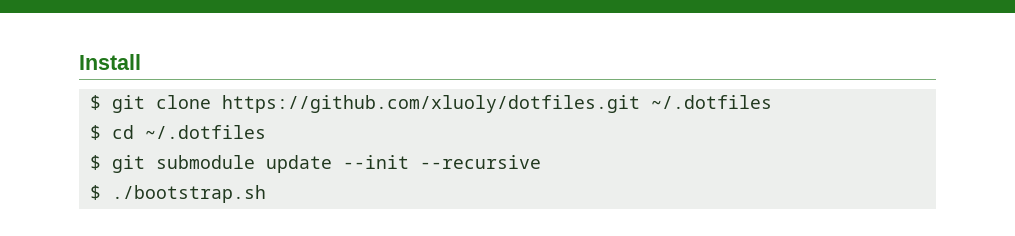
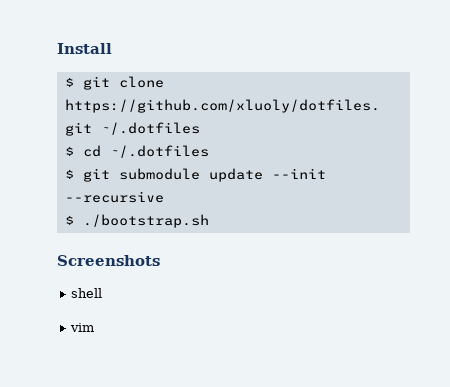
+ Screenshots
+ shell
+ vim

